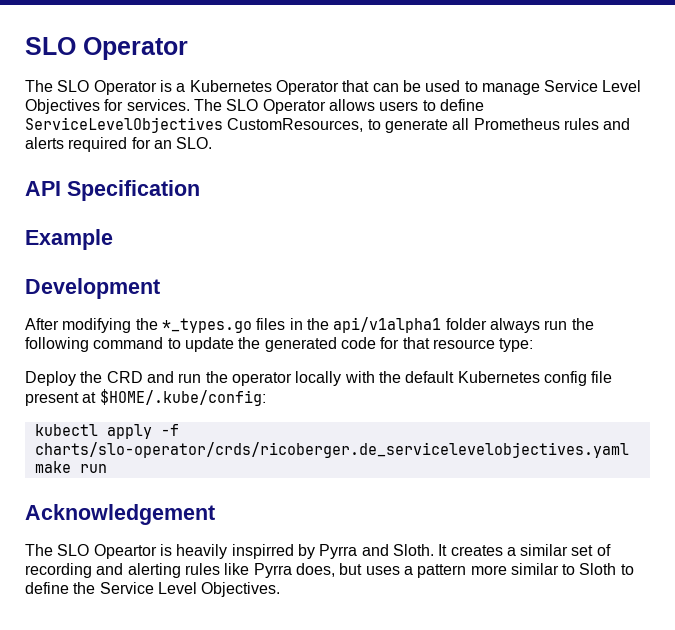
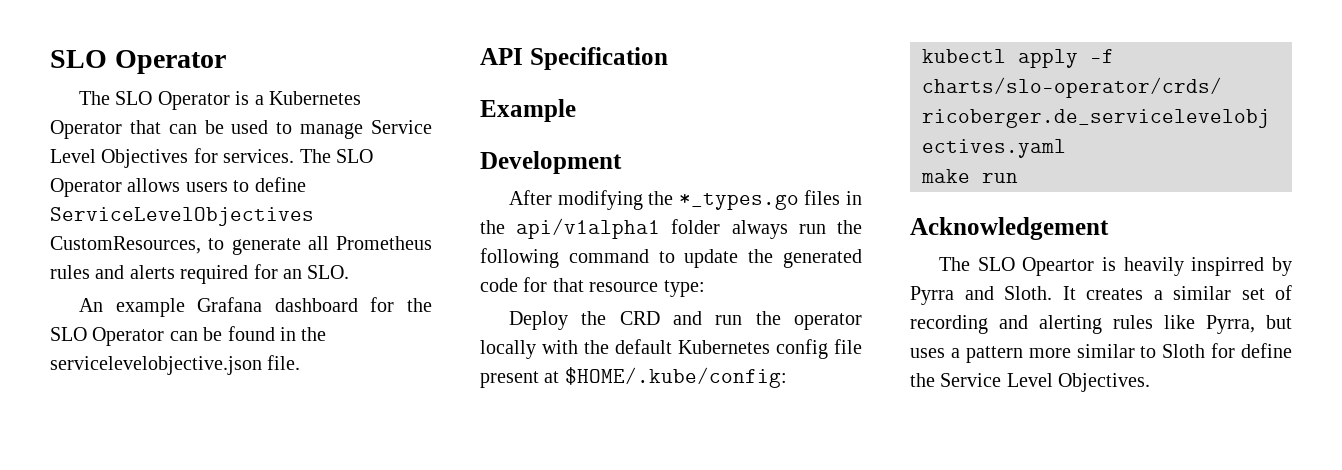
+ An example Grafana dashboard for the SLO Operator can be found in the servicelevelobjective.json file.
- It creates a similar set of recording and alerting rules like Pyrra does, but uses a pattern more similar to Sloth to define the Service Level Objectives.
+ It creates a similar set of recording and alerting rules like Pyrra, but uses a pattern more similar to Sloth for define the Service Level Objectives.

